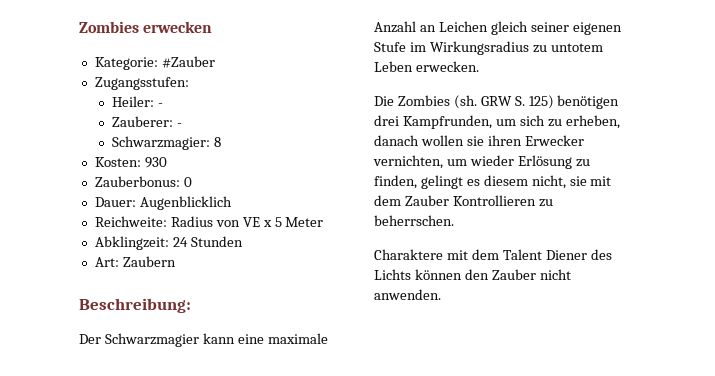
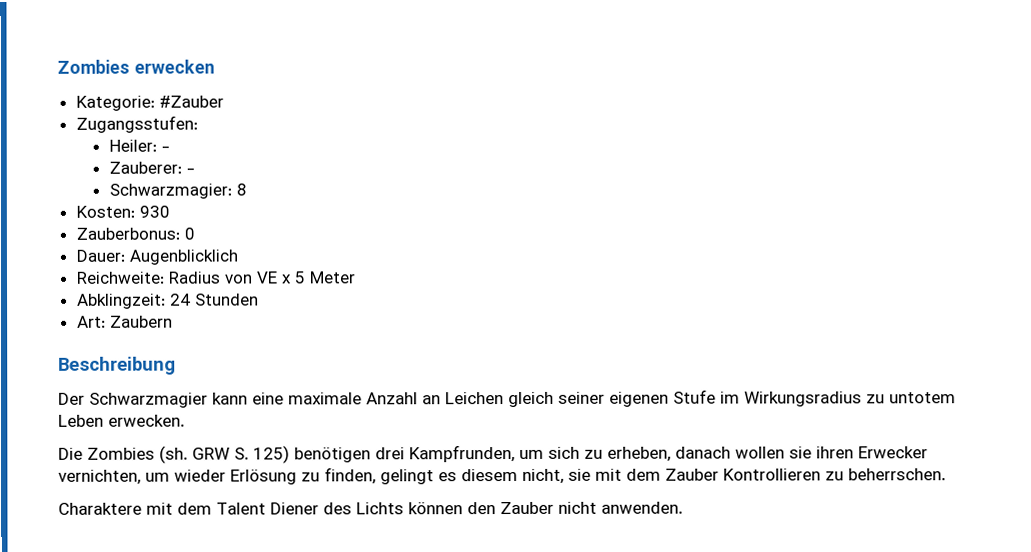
- Beschreibung:
+ Beschreibung

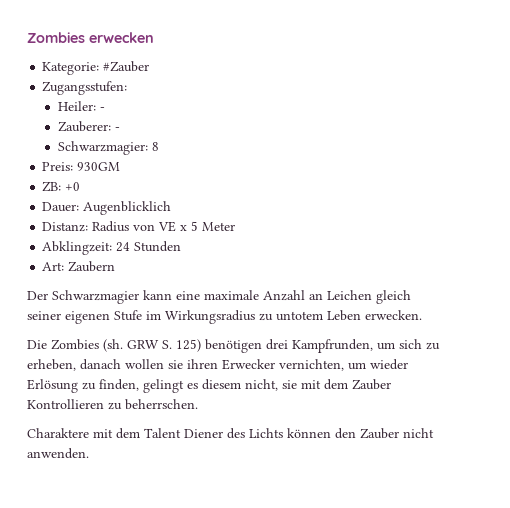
- Kosten: 930
- Zauberbonus: 0
+ Preis: 930GM
+ ZB: +0
- Reichweite: Radius von VE x 5 Meter
+ Distanz: Radius von VE x 5 Meter
- Beschreibung

